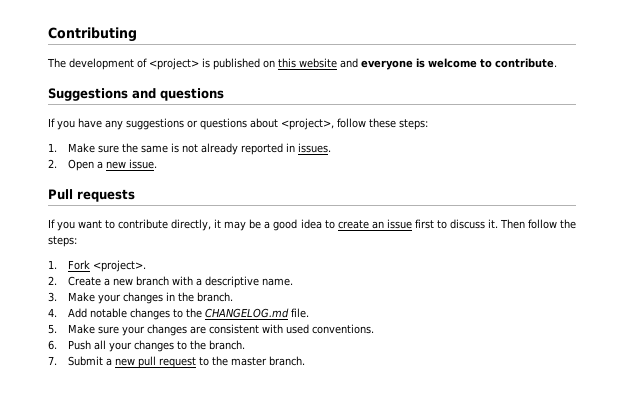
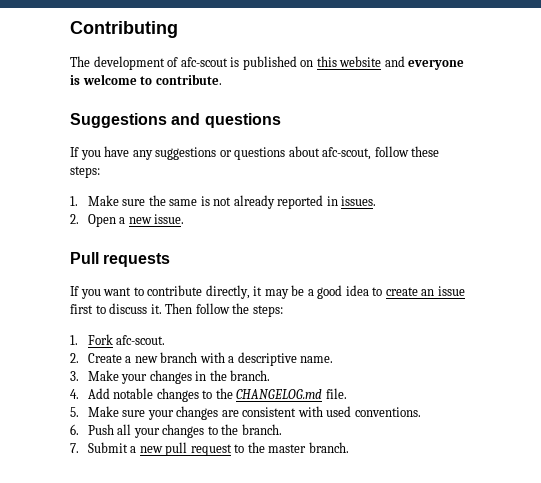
- The development of <project> is published on this website and everyone is welcome to contribute.
+ The development of afc-scout is published on this website and everyone is welcome to contribute.
- If you have any suggestions or questions about <project>, follow these steps:
+ If you have any suggestions or questions about afc-scout, follow these steps:
- 1. Fork <project>.
+ 1. Fork afc-scout.

